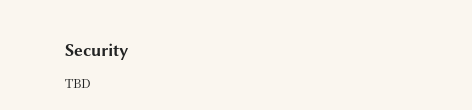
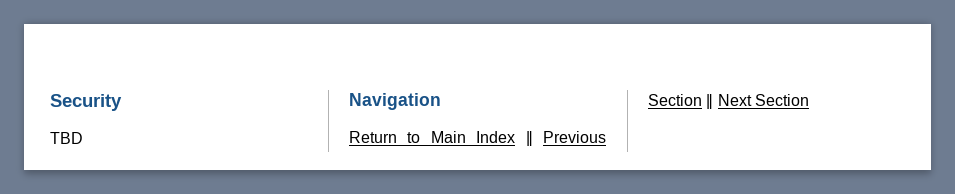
+ Navigation
+ Return to Main Index ‖ Previous Section ‖ Next Section

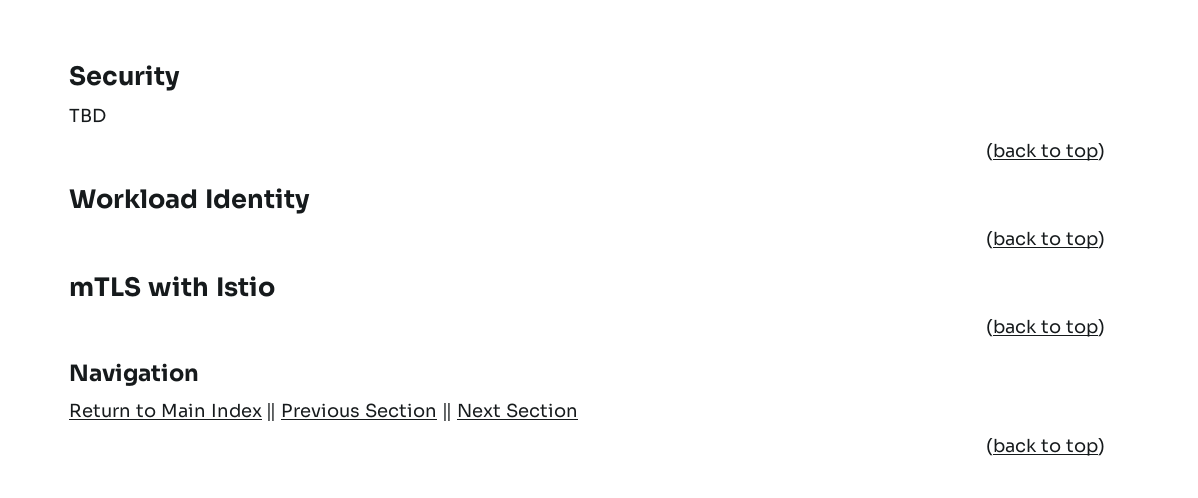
  TBD
+ (back to top)
+ Workload Identity
+ (back to top)
+ mTLS with Istio
+ (back to top)
  Return to Main Index ‖ Previous Section ‖ Next Section
+ (back to top)

